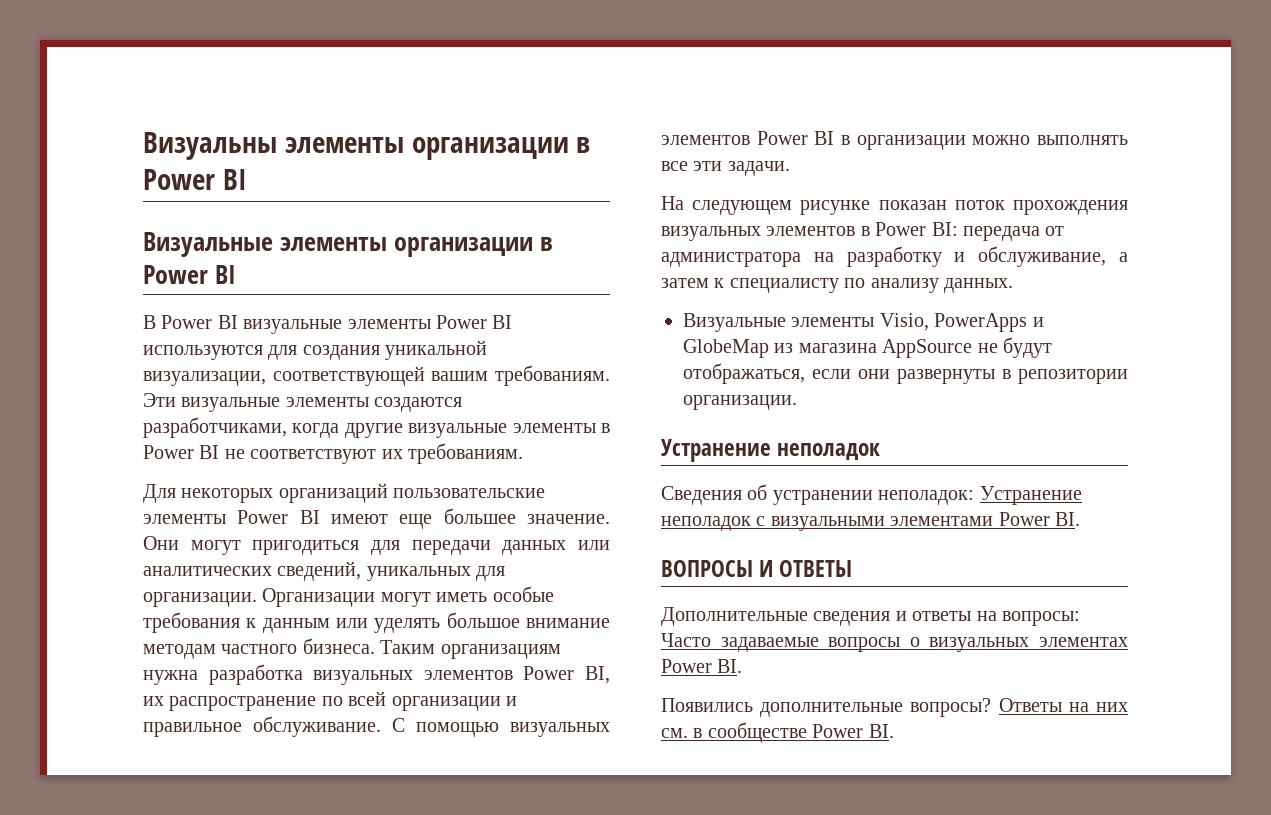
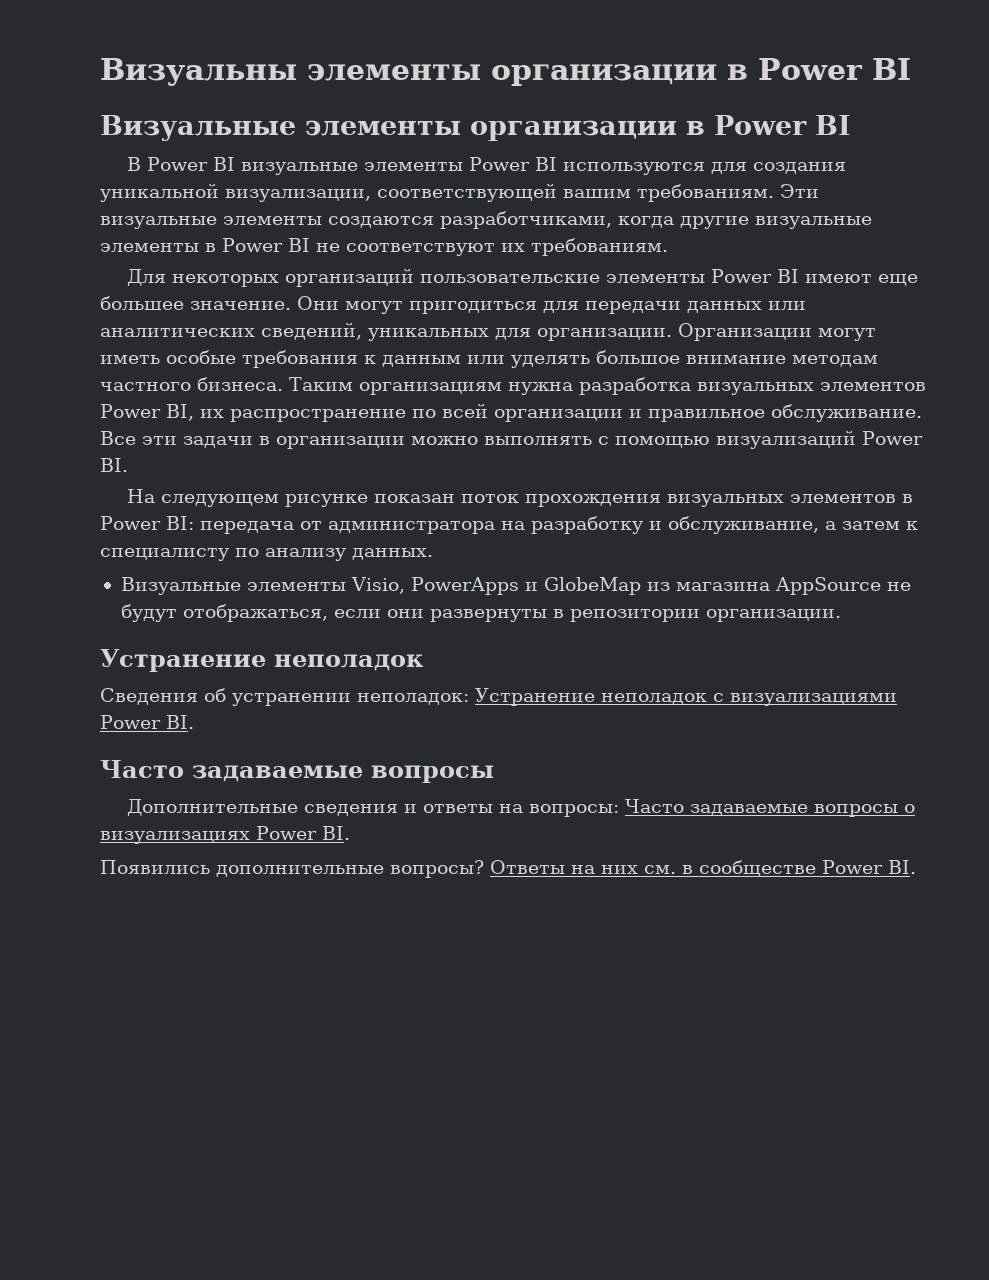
- С помощью визуальных элементов Power BI в организации можно выполнять все эти задачи.
+ Все эти задачи в организации можно выполнять с помощью визуализаций Power BI.
- Сведения об устранении неполадок: Устранение неполадок с визуальными элементами Power BI.
- ВОПРОСЫ И ОТВЕТЫ
+ Сведения об устранении неполадок: Устранение неполадок с визуализациями Power BI.
+ Часто задаваемые вопросы
- Дополнительные сведения и ответы на вопросы: Часто задаваемые вопросы о визуальных элементах Power BI.
+ Дополнительные сведения и ответы на вопросы: Часто задаваемые вопросы о визуализациях Power BI.

